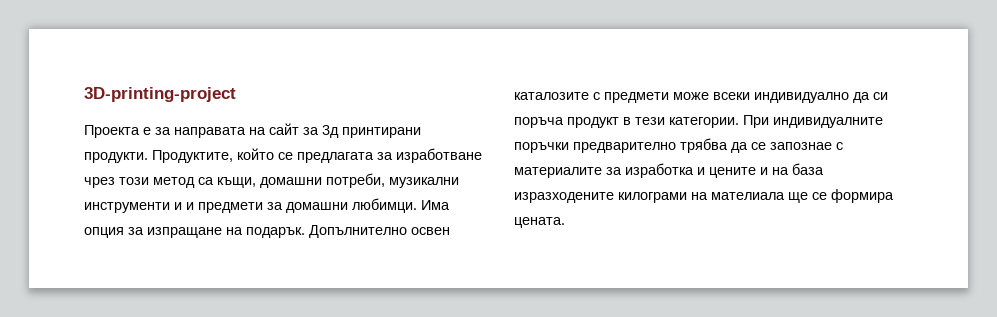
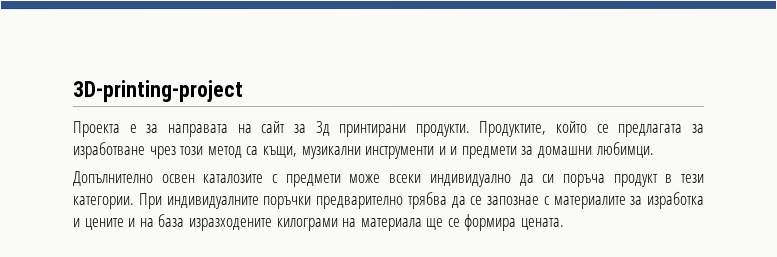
- Продуктите, който се предлагата за изработване чрез този метод са къщи, домашни потреби, музикални инструменти и и предмети за домашни любимци. Има опция за изпращане на подарък. Допълнително освен каталозите с предмети може всеки индивидуално да си поръча продукт в тези категории.
+ Продуктите, който се предлагата за изработване чрез този метод са къщи, музикални инструменти и и предмети за домашни любимци.
+ Допълнително освен каталозите с предмети може всеки индивидуално да си поръча продукт в тези категории.
- При индивидуалните поръчки предварително трябва да се запознае с материалите за изработка и цените и на база изразходените килограми на мателиала ще се формира цената.
+ При индивидуалните поръчки предварително трябва да се запознае с материалите за изработка и цените и на база изразходените килограми на материала ще се формира цената.

